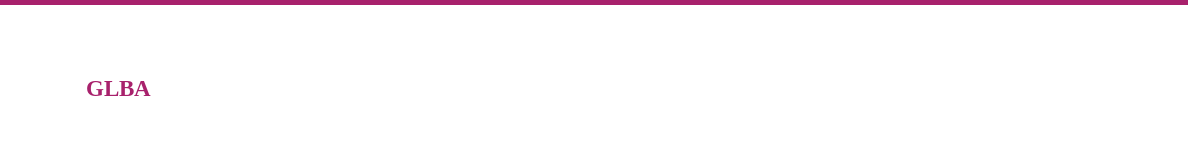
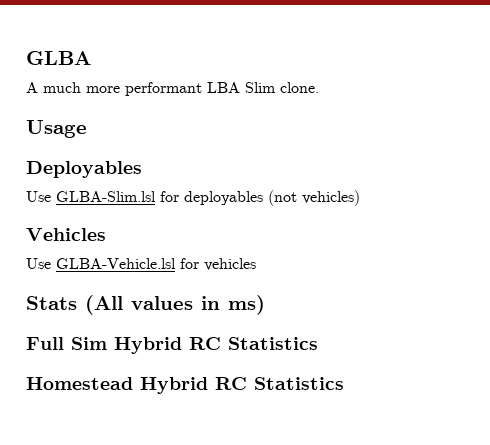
+ A much more performant LBA Slim clone.
+ Usage
+ Deployables
+ Use GLBA-Slim.lsl for deployables (not vehicles)
+ Vehicles
+ Use GLBA-Vehicle.lsl for vehicles
+ Stats (All values in ms)
+ Full Sim Hybrid RC Statistics
+ Homestead Hybrid RC Statistics

